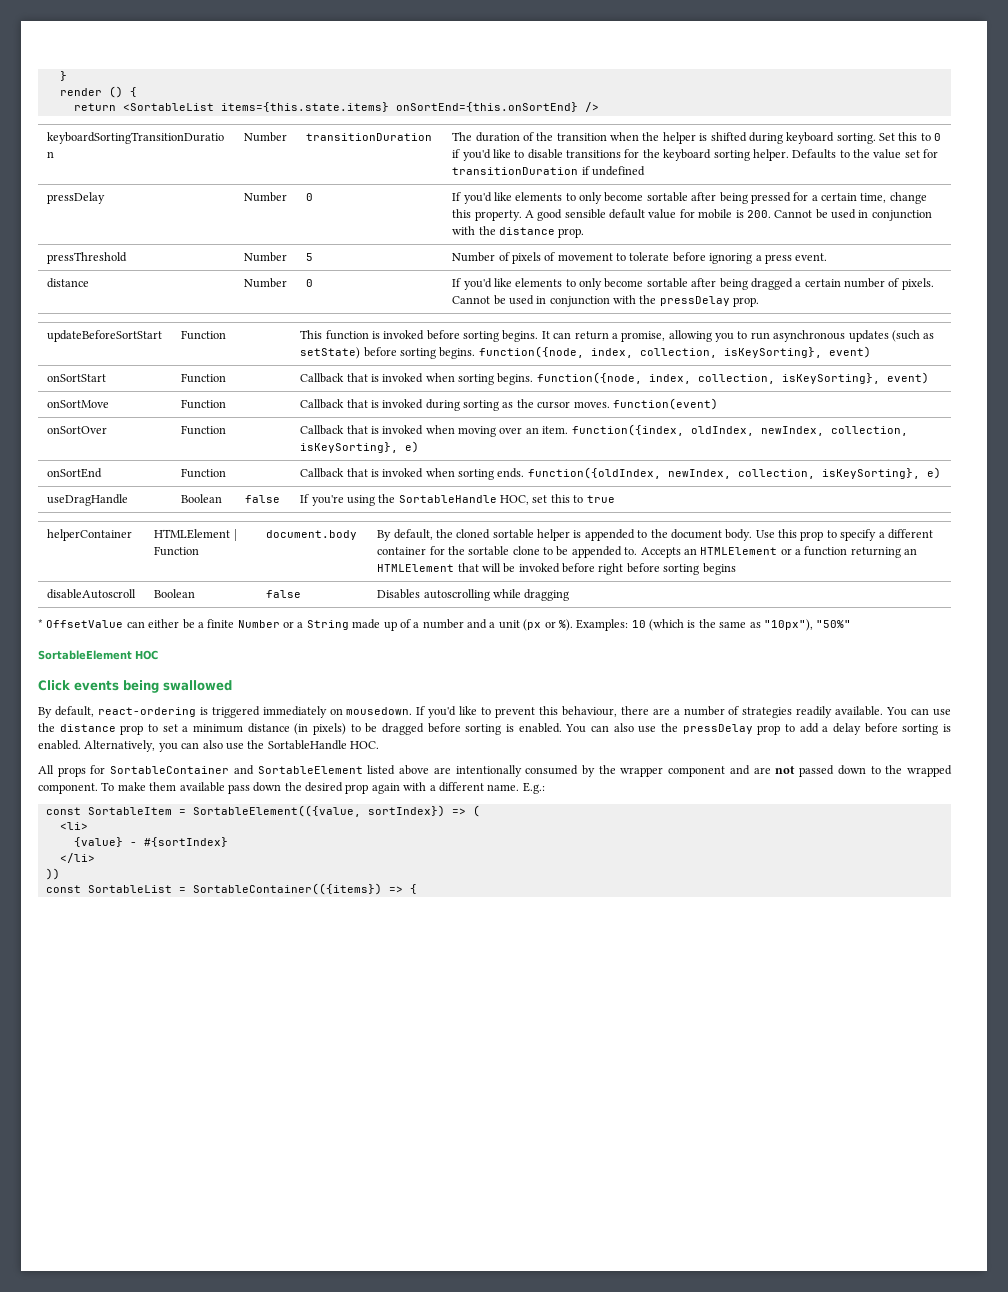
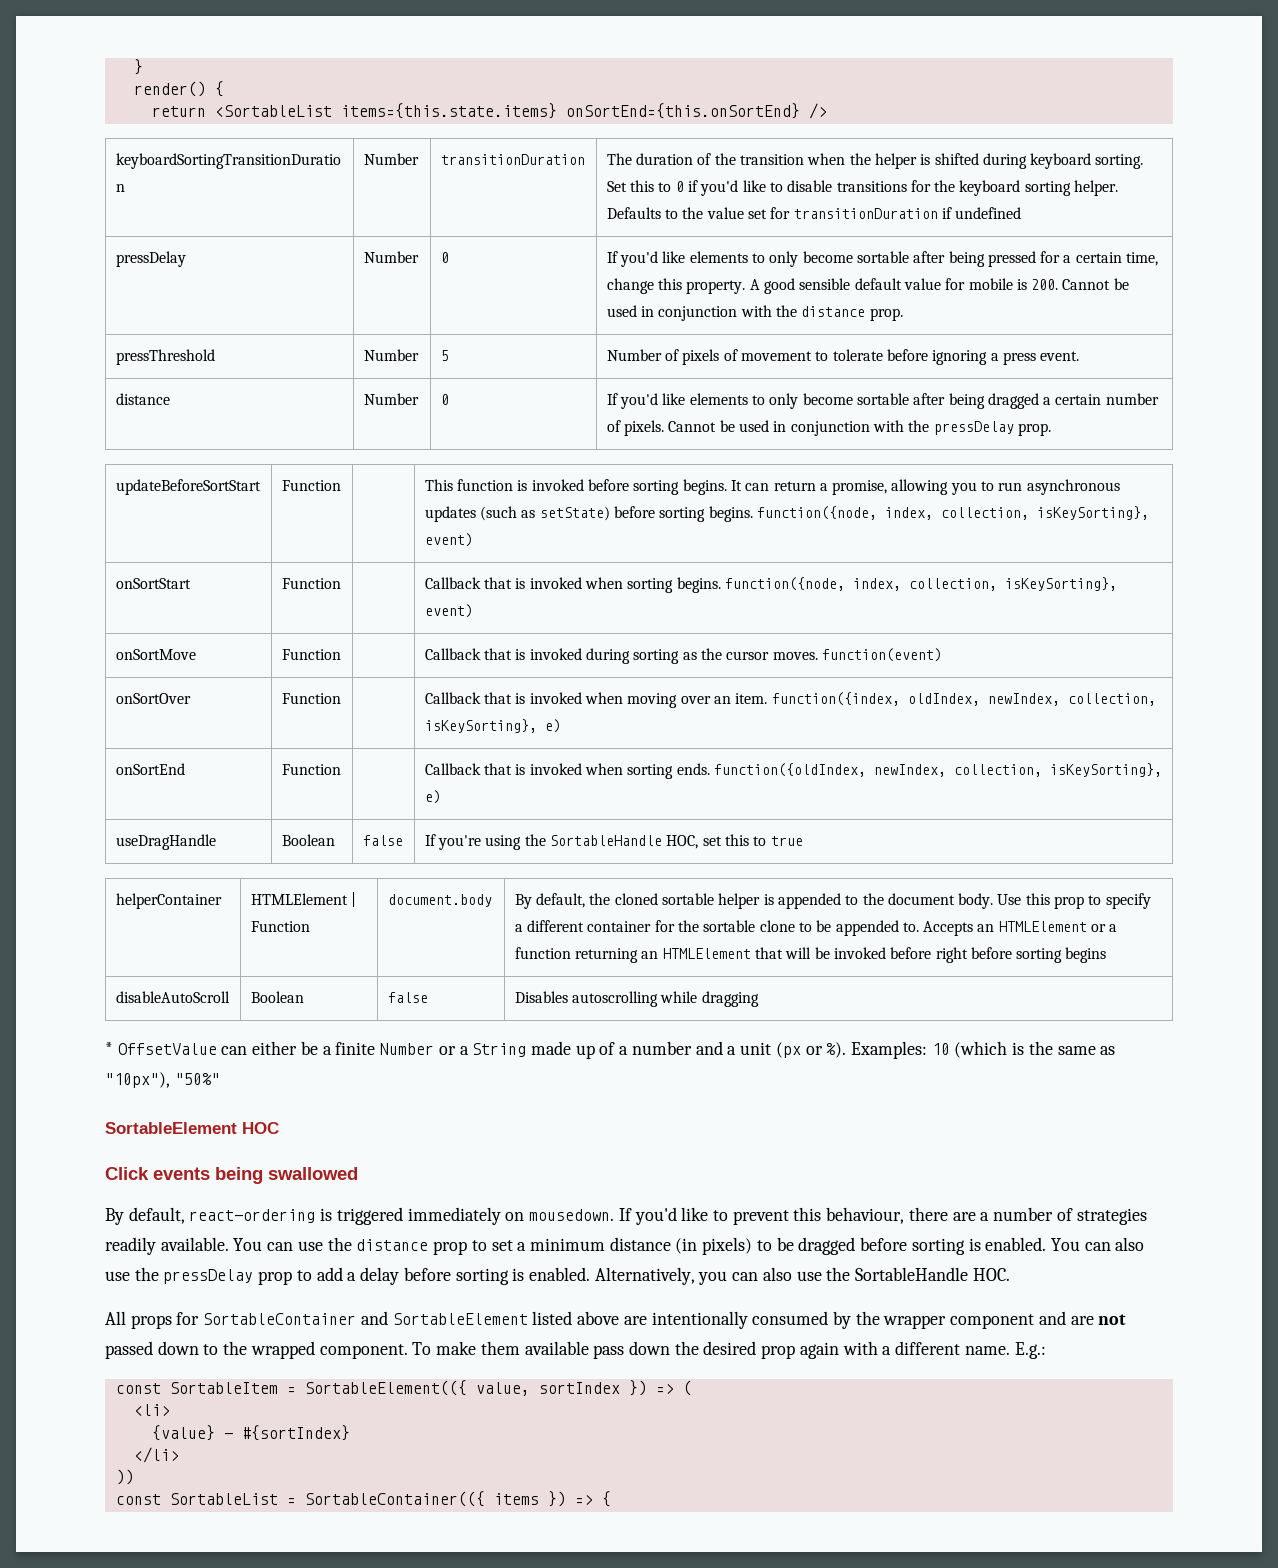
- render () {
+ render() {
- disableAutoscroll | Boolean | false | Disables autoscrolling while dragging
+ disableAutoScroll | Boolean | false | Disables autoscrolling while dragging
- const SortableItem = SortableElement(({value, sortIndex}) => (
+ const SortableItem = SortableElement(({ value, sortIndex }) => (
- const SortableList = SortableContainer(({items}) => {
+ const SortableList = SortableContainer(({ items }) => {

